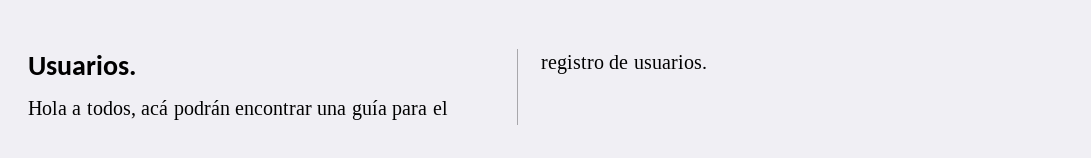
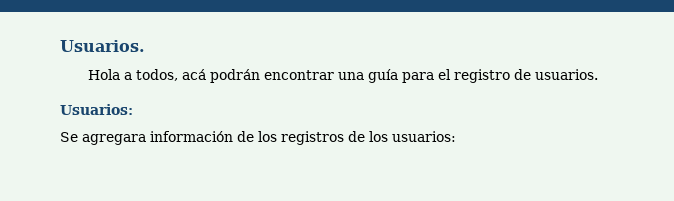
+ Usuarios:
+ Se agregara información de los registros de los usuarios:

